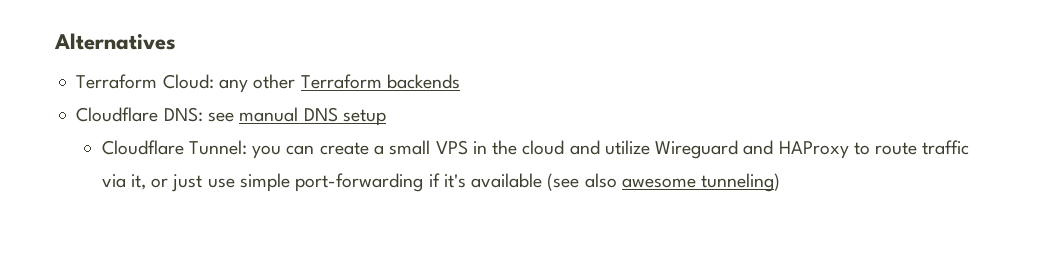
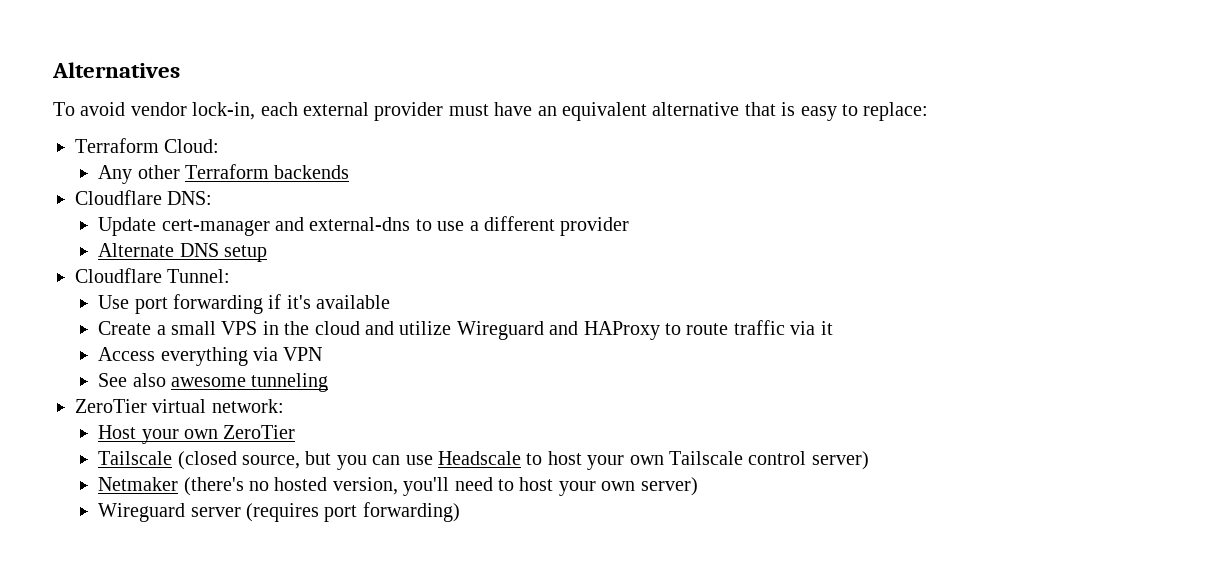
+ To avoid vendor lock-in, each external provider must have an equivalent alternative that is easy to replace:
- Terraform Cloud: any other Terraform backends
+ Terraform Cloud:
+ Any other Terraform backends
- Cloudflare DNS: see manual DNS setup
- Cloudflare Tunnel: you can create a small VPS in the cloud and utilize Wireguard and HAProxy to route traffic via it, or just use simple port-forwarding if it's available (see also awesome tunneling)
+ Cloudflare DNS:
+ Update cert-manager and external-dns to use a different provider
+ Alternate DNS setup
+ Cloudflare Tunnel:
+ Use port forwarding if it's available
+ Create a small VPS in the cloud and utilize Wireguard and HAProxy to route traffic via it
+ Access everything via VPN
+ See also awesome tunneling
+ ZeroTier virtual network:
+ Host your own ZeroTier
+ Tailscale (closed source, but you can use Headscale to host your own Tailscale control server)
+ Netmaker (there's no hosted version, you'll need to host your own server)
+ Wireguard server (requires port forwarding)

